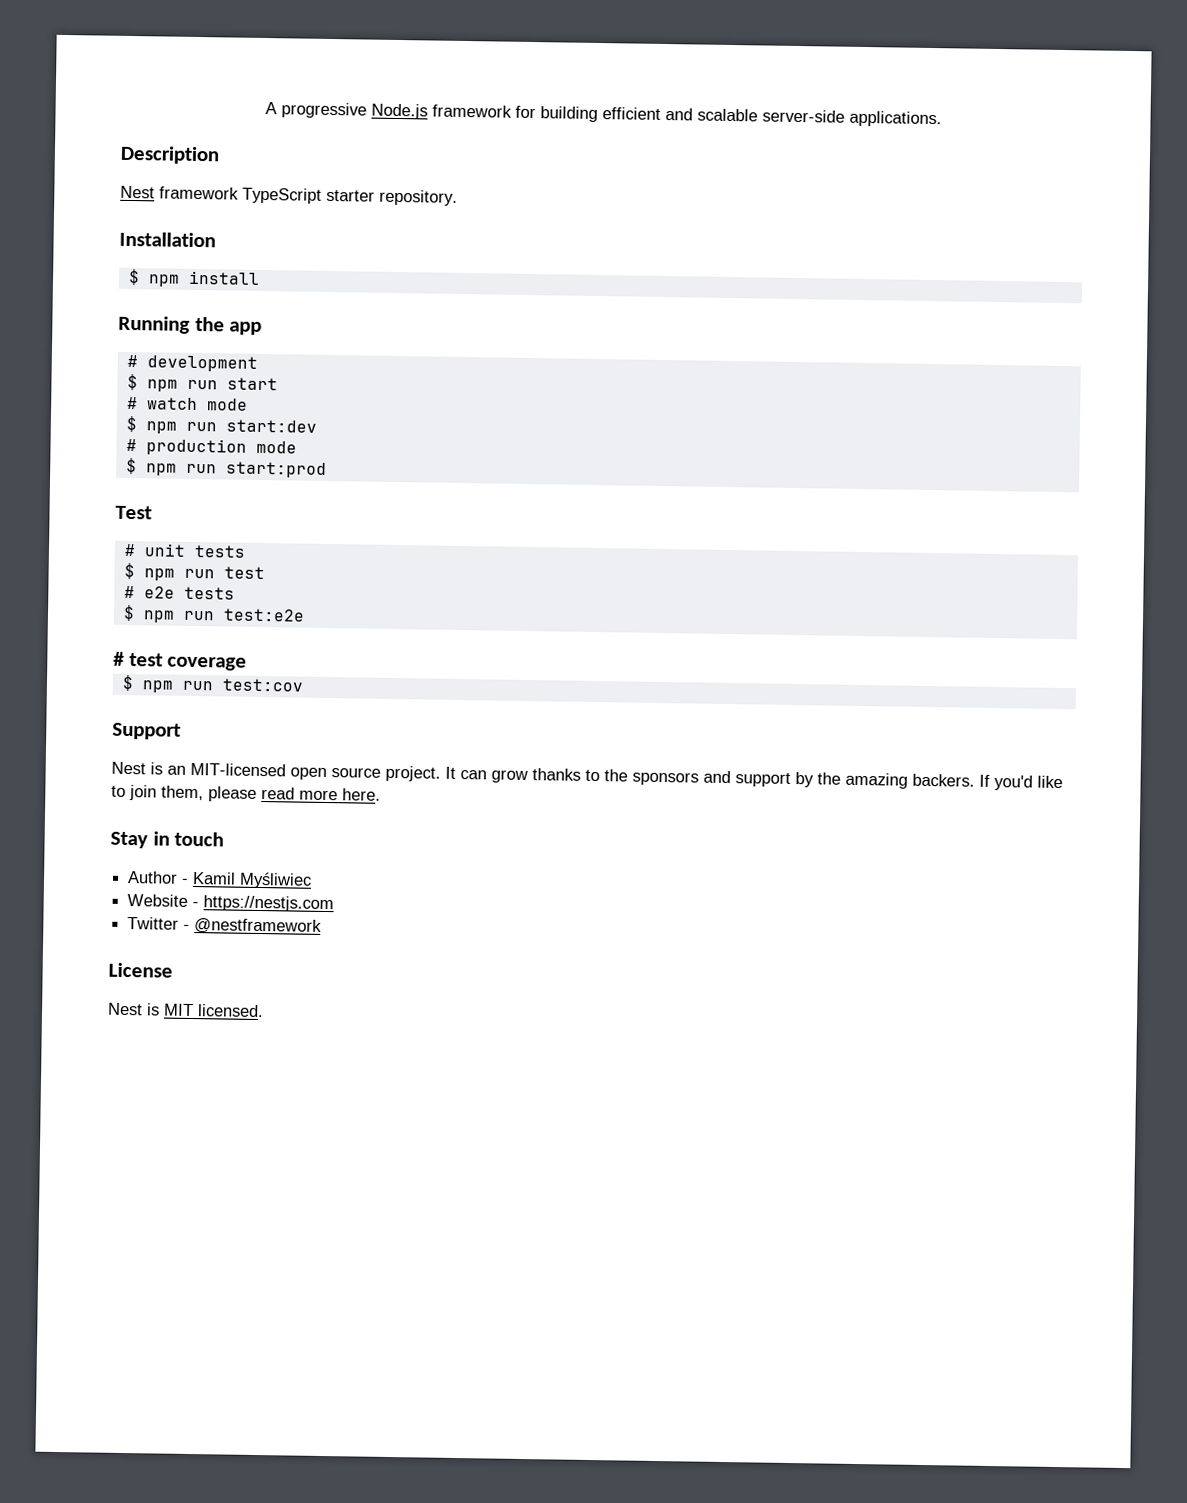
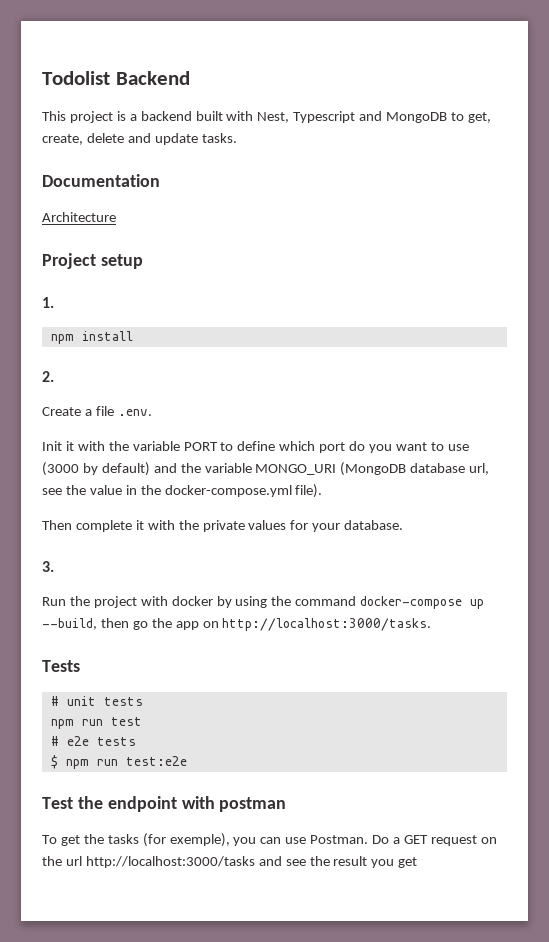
- A progressive Node.js framework for building efficient and scalable server-side applications.
- Description
- Nest framework TypeScript starter repository.
- Installation
- $ npm install
- Running the app
- # development
- $ npm run start
- # watch mode
- $ npm run start:dev
- # production mode
- $ npm run start:prod
- Test
+ Todolist Backend
+ This project is a backend built with Nest, Typescript and MongoDB to get, create, delete and update tasks.
+ Documentation
+ Architecture
+ Project setup
+ 1.
+ npm install
+ 2.
+ Create a file .env.
+ Init it with the variable PORT to define which port do you want to use (3000 by default) and the variable MONGO_URI (MongoDB database url, see the value in the docker-compose.yml file).
+ Then complete it with the private values for your database.
+ 3.
+ Run the project with docker by using the command docker-compose up --build, then go the app on http://localhost:3000/tasks.
+ Tests
- $ npm run test
+ npm run test
- # test coverage
- $ npm run test:cov
- Support
- Nest is an MIT-licensed open source project. It can grow thanks to the sponsors and support by the amazing backers. If you'd like to join them, please read more here.
- Stay in touch
- Author - Kamil Myśliwiec
- Website - https://nestjs.com
- Twitter - @nestframework
- License
- Nest is MIT licensed.
+ Test the endpoint with postman
+ To get the tasks (for exemple), you can use Postman. Do a GET request on the url http://localhost:3000/tasks and see the result you get

